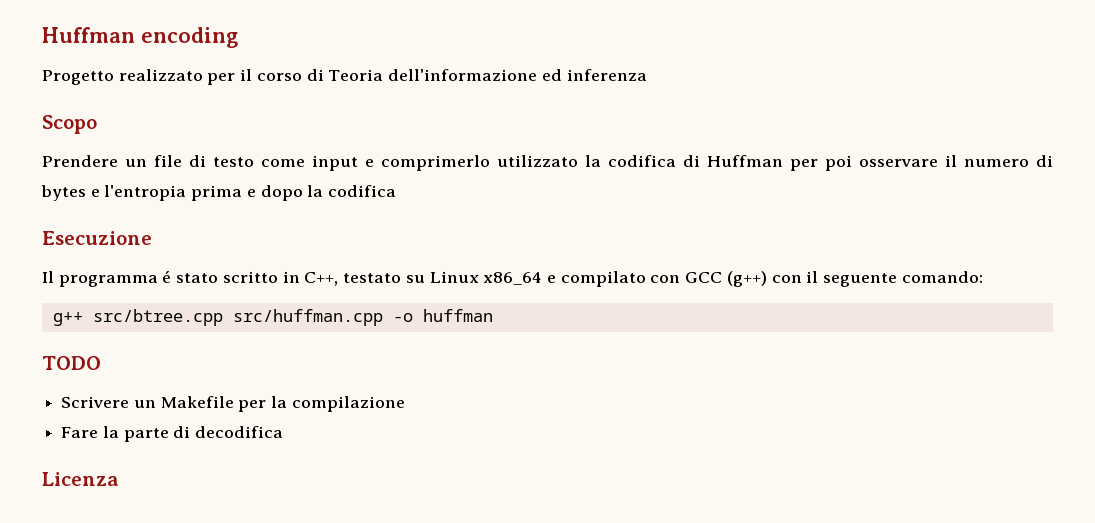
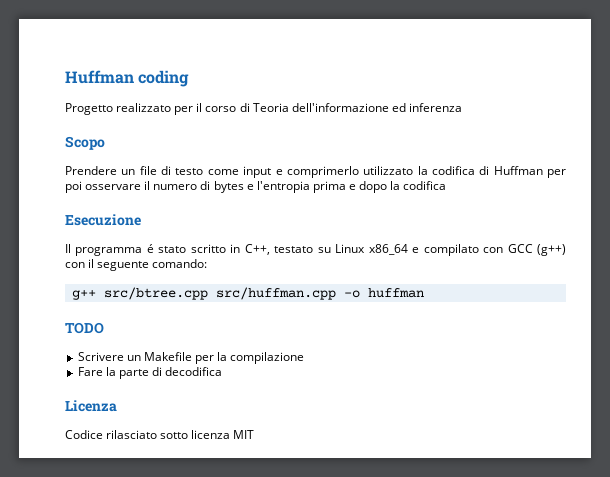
- Huffman encoding
+ Huffman coding
+ Codice rilasciato sotto licenza MIT

